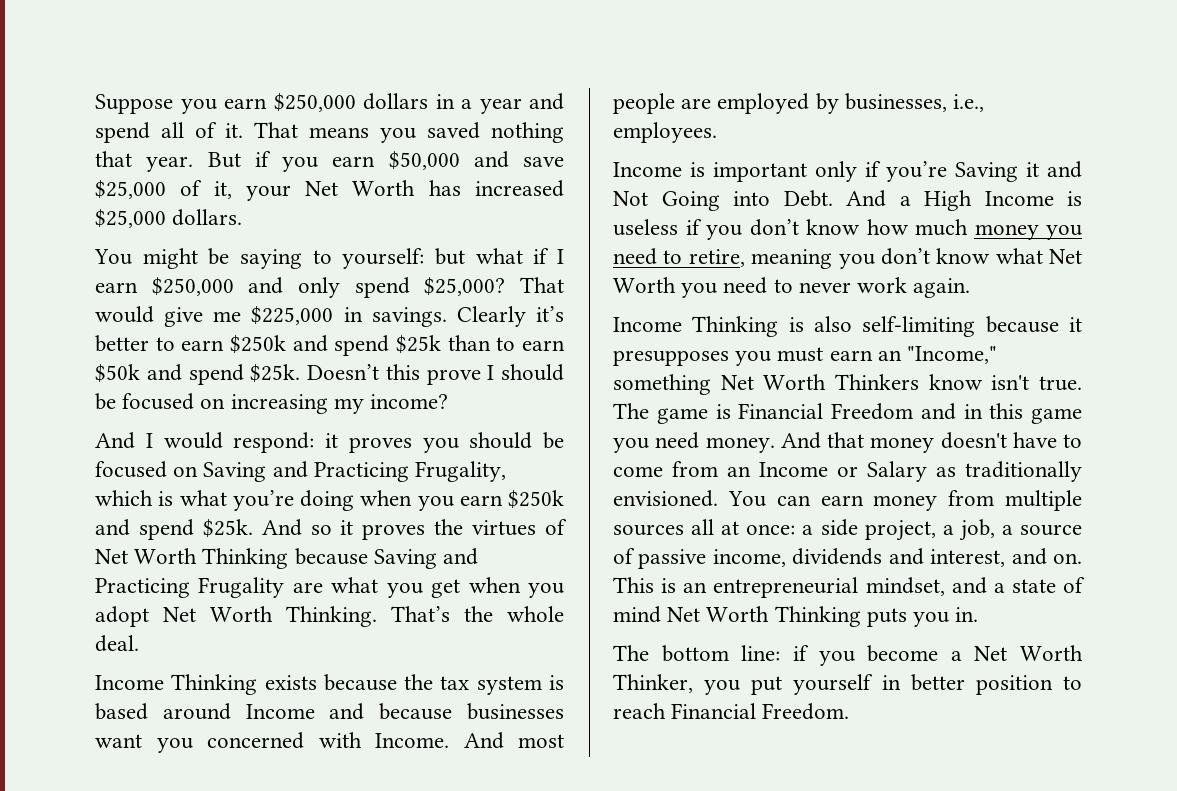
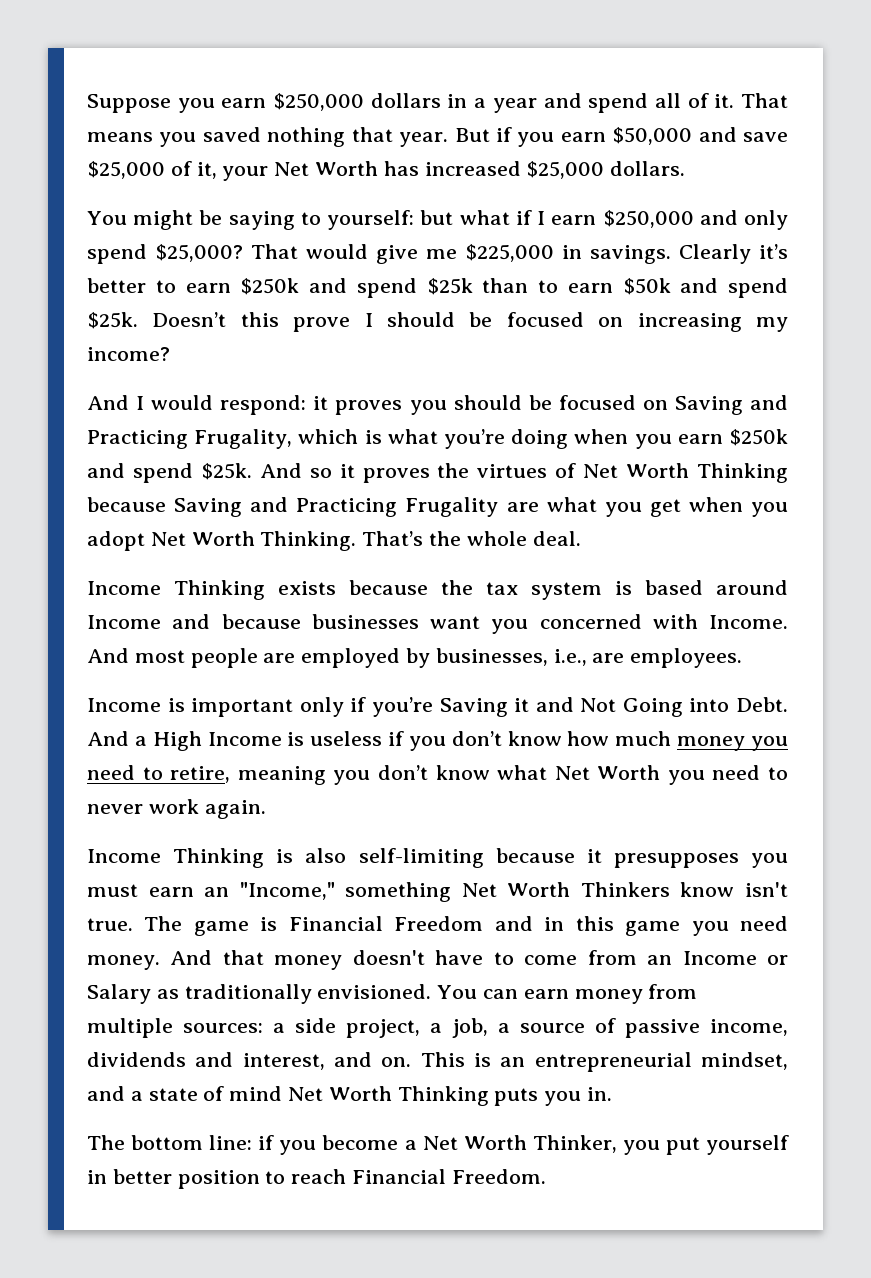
- And most people are employed by businesses, i.e., employees.
+ And most people are employed by businesses, i.e., are employees.
- You can earn money from multiple sources all at once: a side project, a job, a source of passive income, dividends and interest, and on.
+ You can earn money from multiple sources: a side project, a job, a source of passive income, dividends and interest, and on.

